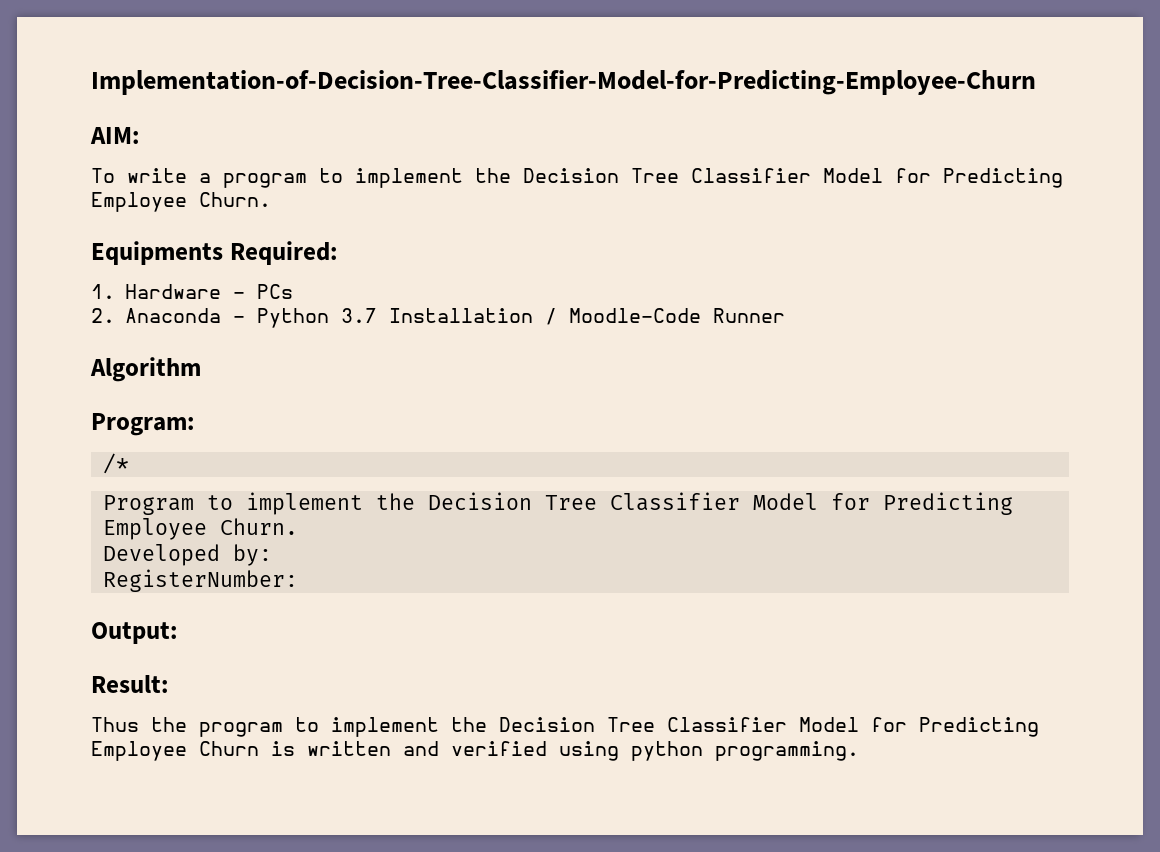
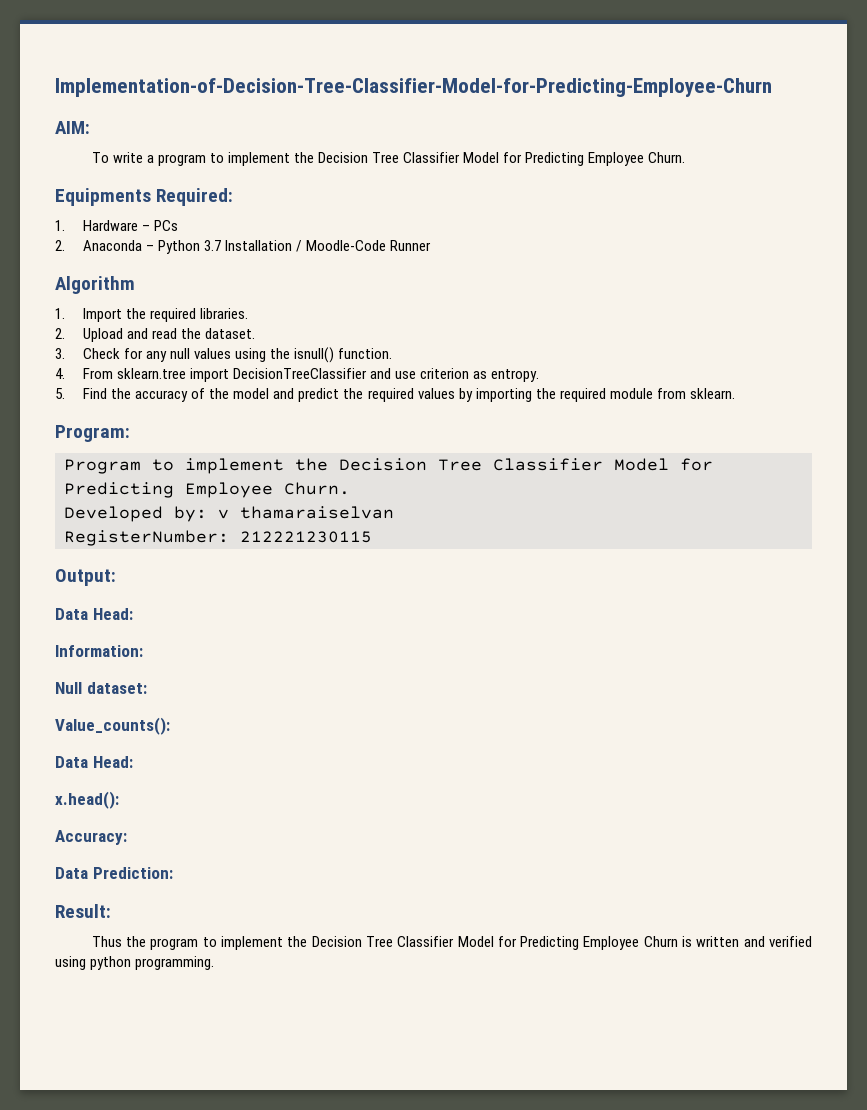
+ 1. Import the required libraries.
+ 2. Upload and read the dataset.
+ 3. Check for any null values using the isnull() function.
+ 4. From sklearn.tree import DecisionTreeClassifier and use criterion as entropy.
+ 5. Find the accuracy of the model and predict the required values by importing the required module from sklearn.
- /*
- Developed by:
+ Developed by: v thamaraiselvan
- RegisterNumber:
+ RegisterNumber: 212221230115
  Output:
+ Data Head:
+ Information:
+ Null dataset:
+ Value_counts():
+ Data Head:
+ x.head():
+ Accuracy:
+ Data Prediction:

